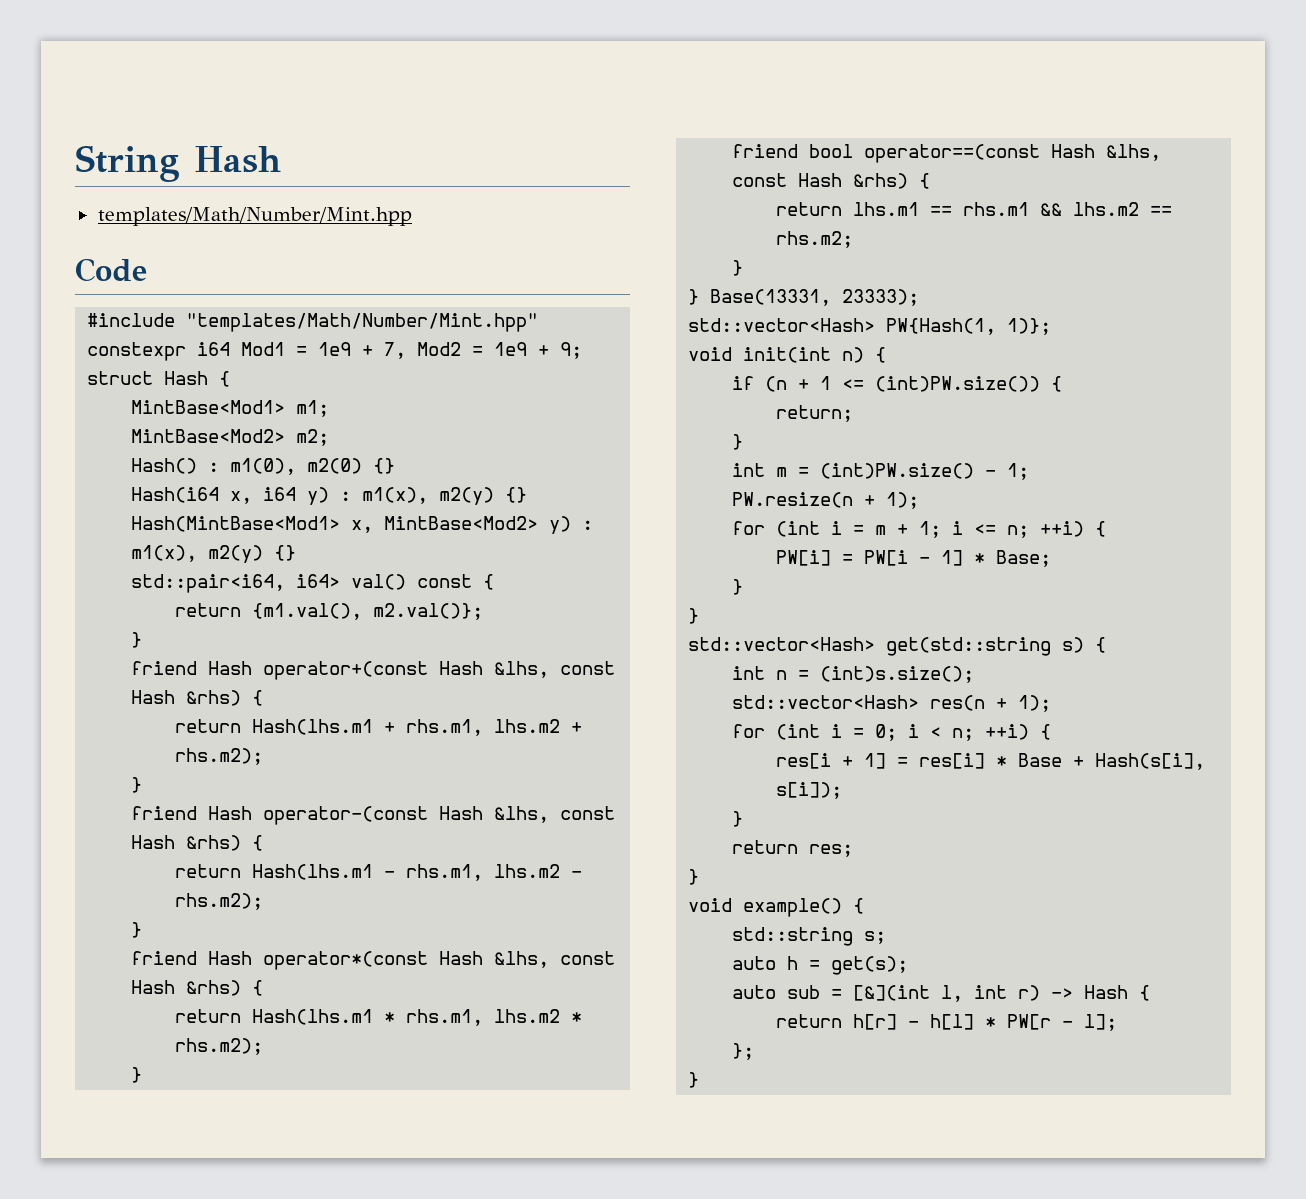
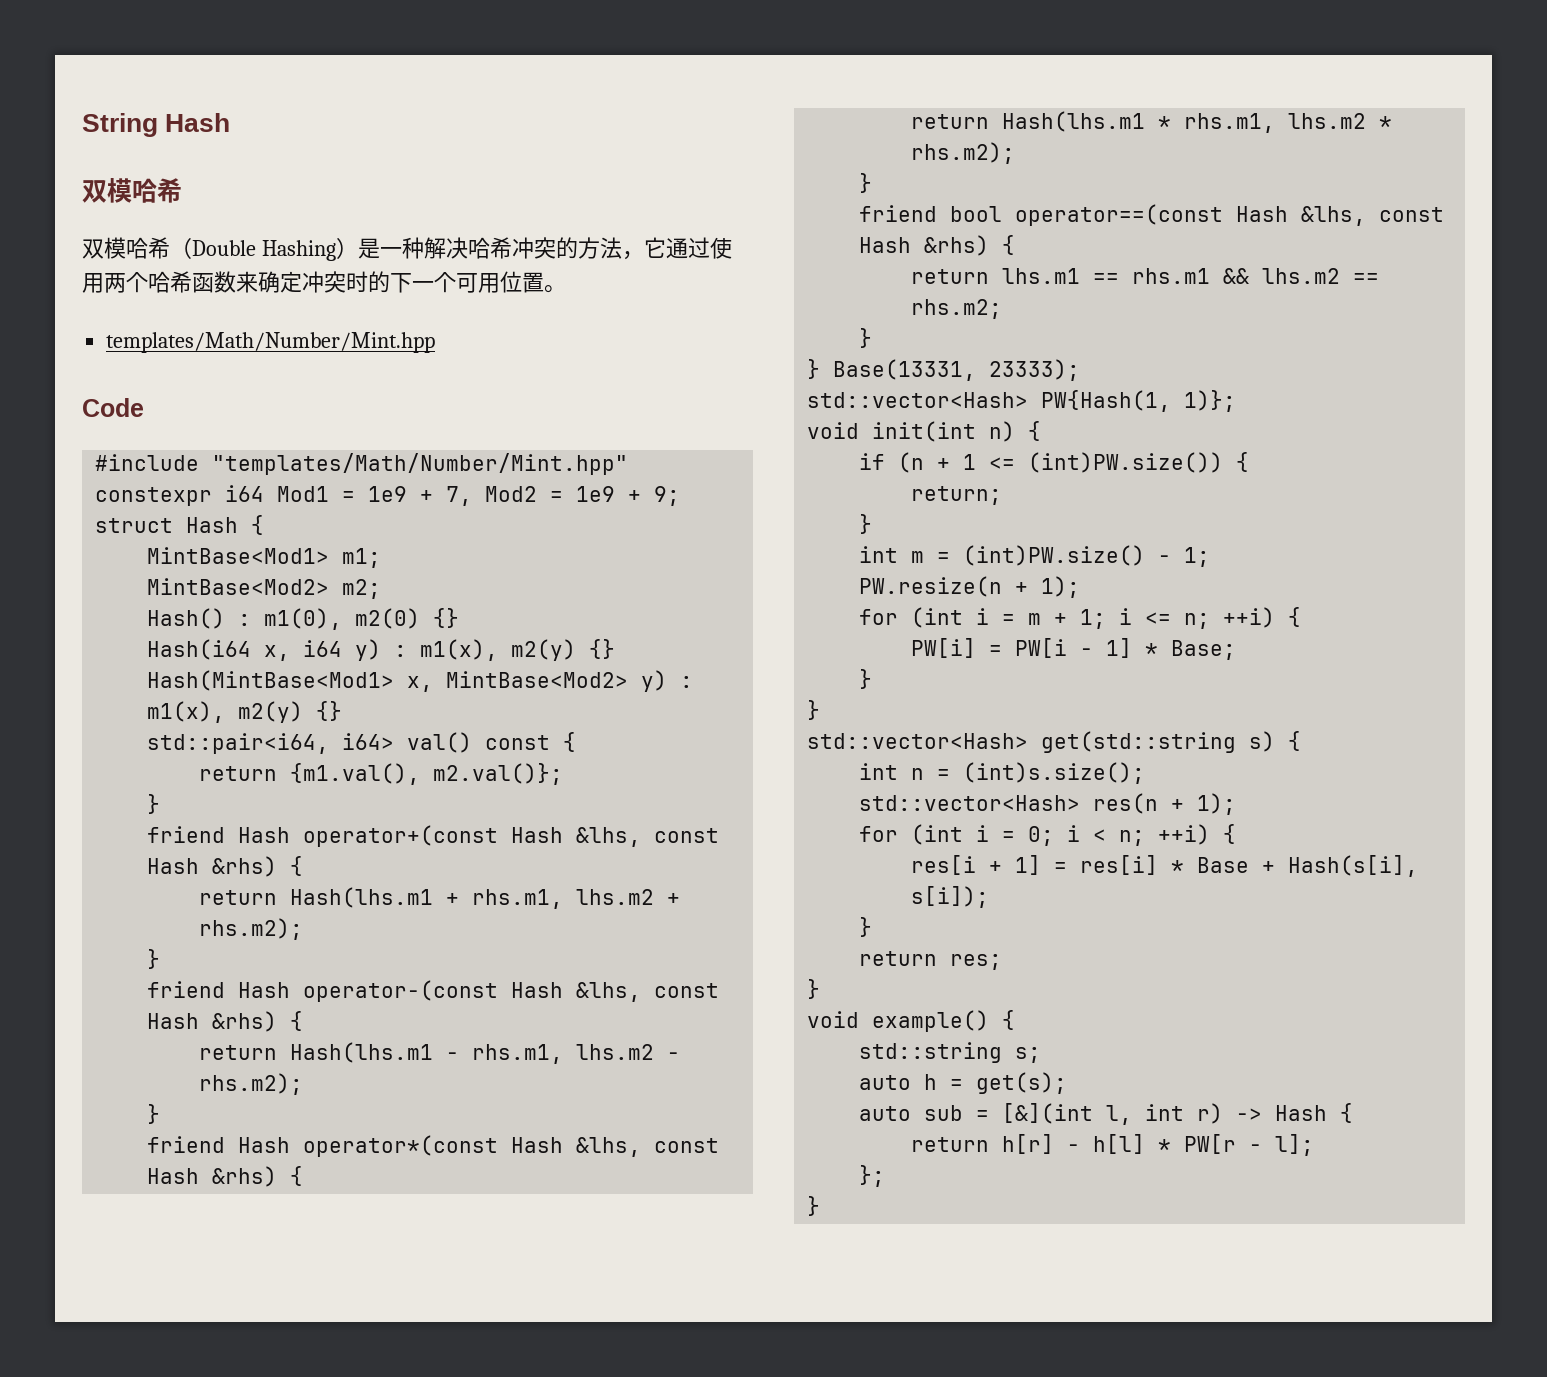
  String Hash
+ 双模哈希
+ 双模哈希（Double Hashing）是一种解决哈希冲突的方法，它通过使用两个哈希函数来确定冲突时的下一个可用位置。

